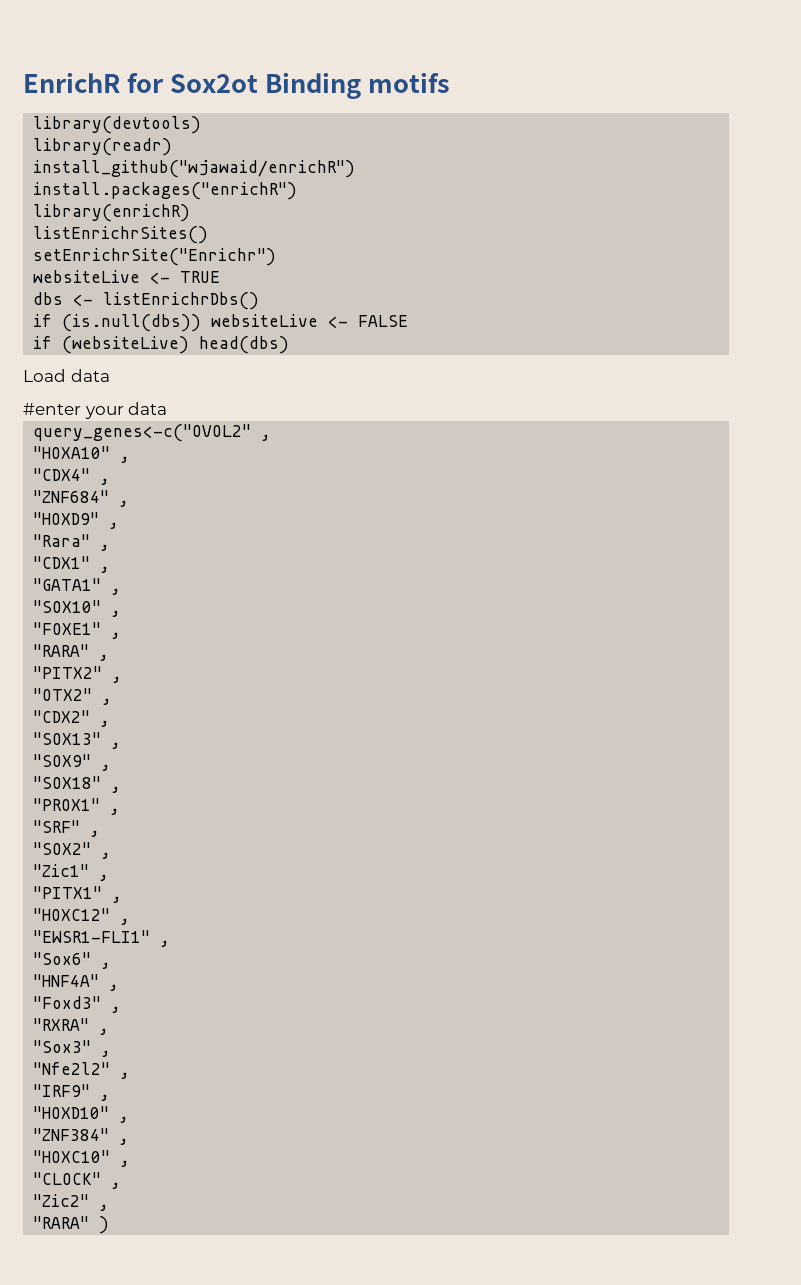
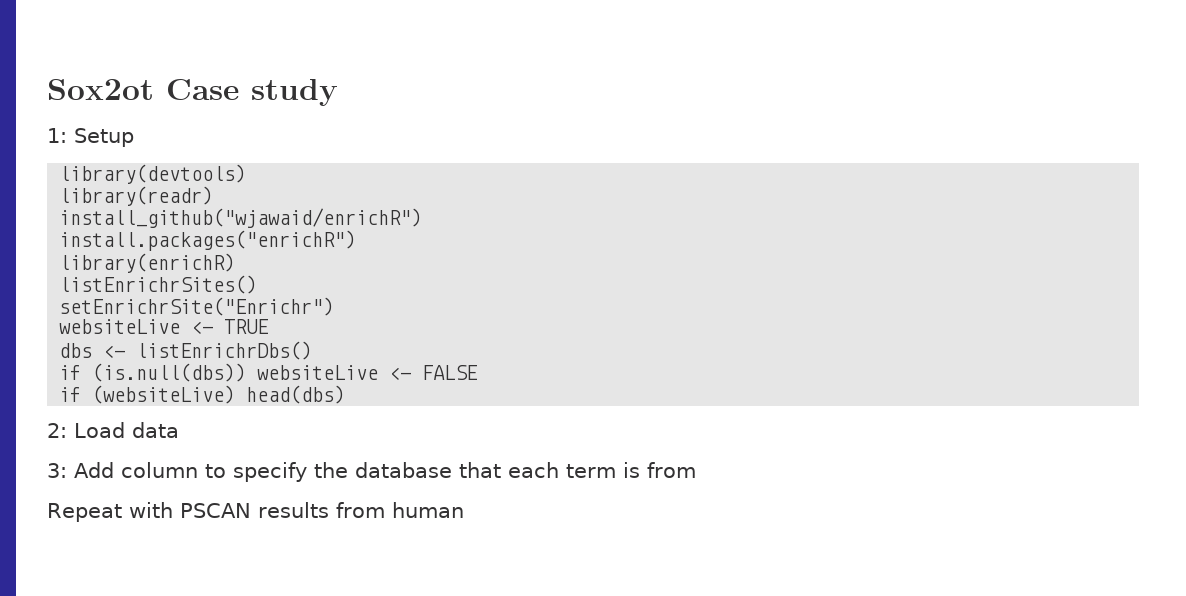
- EnrichR for Sox2ot Binding motifs
+ Sox2ot Case study
+ 1: Setup
- Load data
+ 2: Load data
- #enter your data
- query_genes<-c("OVOL2" ,
- "HOXA10" ,
- "CDX4" ,
- "ZNF684" ,
- "HOXD9" ,
- "Rara" ,
- "CDX1" ,
- "GATA1" ,
- "SOX10" ,
- "FOXE1" ,
- "RARA" ,
- "PITX2" ,
- "OTX2" ,
- "CDX2" ,
- "SOX13" ,
- "SOX9" ,
- "SOX18" ,
- "PROX1" ,
- "SRF" ,
- "SOX2" ,
- "Zic1" ,
- "PITX1" ,
- "HOXC12" ,
- "EWSR1-FLI1" ,
- "Sox6" ,
- "HNF4A" ,
- "Foxd3" ,
- "RXRA" ,
- "Sox3" ,
- "Nfe2l2" ,
- "IRF9" ,
- "HOXD10" ,
- "ZNF384" ,
- "HOXC10" ,
- "CLOCK" ,
- "Zic2" ,
- "RARA" )
+ 3: Add column to specify the database that each term is from
+ Repeat with PSCAN results from human

